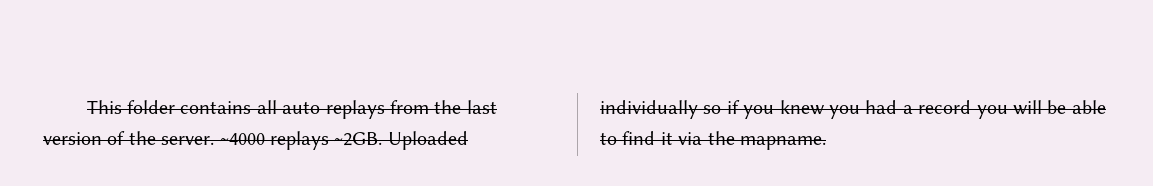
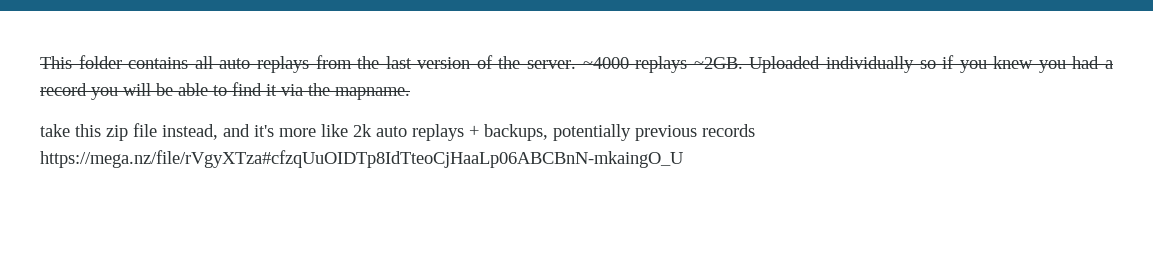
+ take this zip file instead, and it's more like 2k auto replays + backups, potentially previous records https://mega.nz/file/rVgyXTza#cfzqUuOIDTp8IdTteoCjHaaLp06ABCBnN-mkaingO_U

